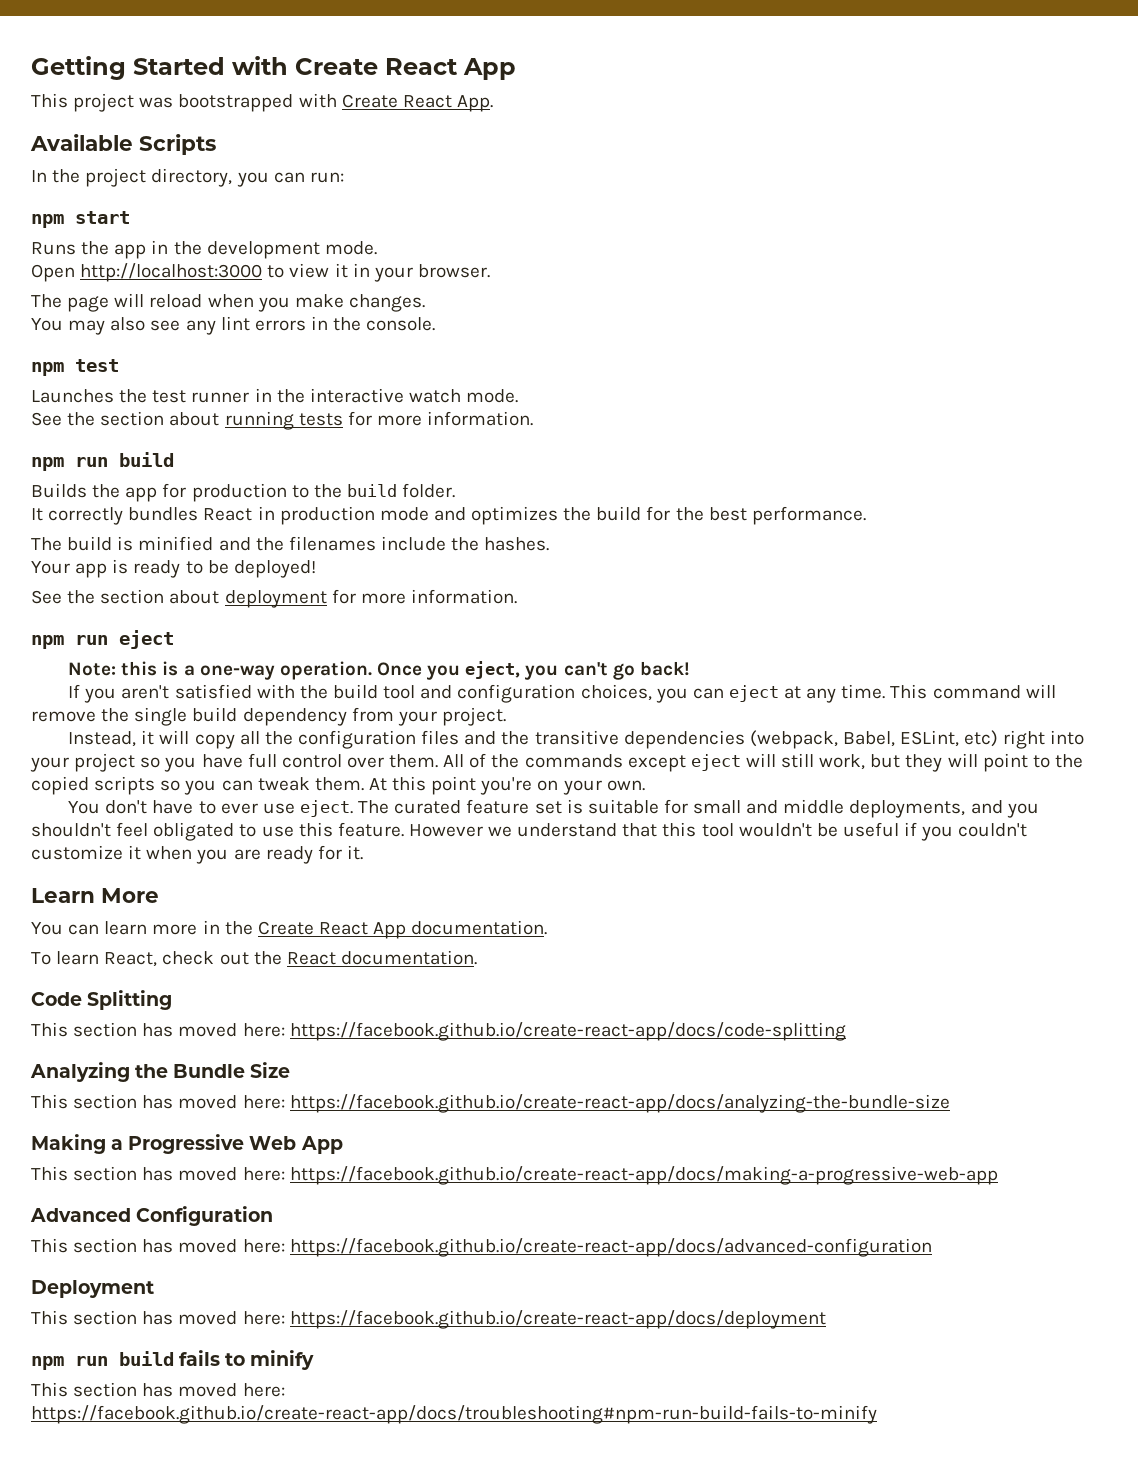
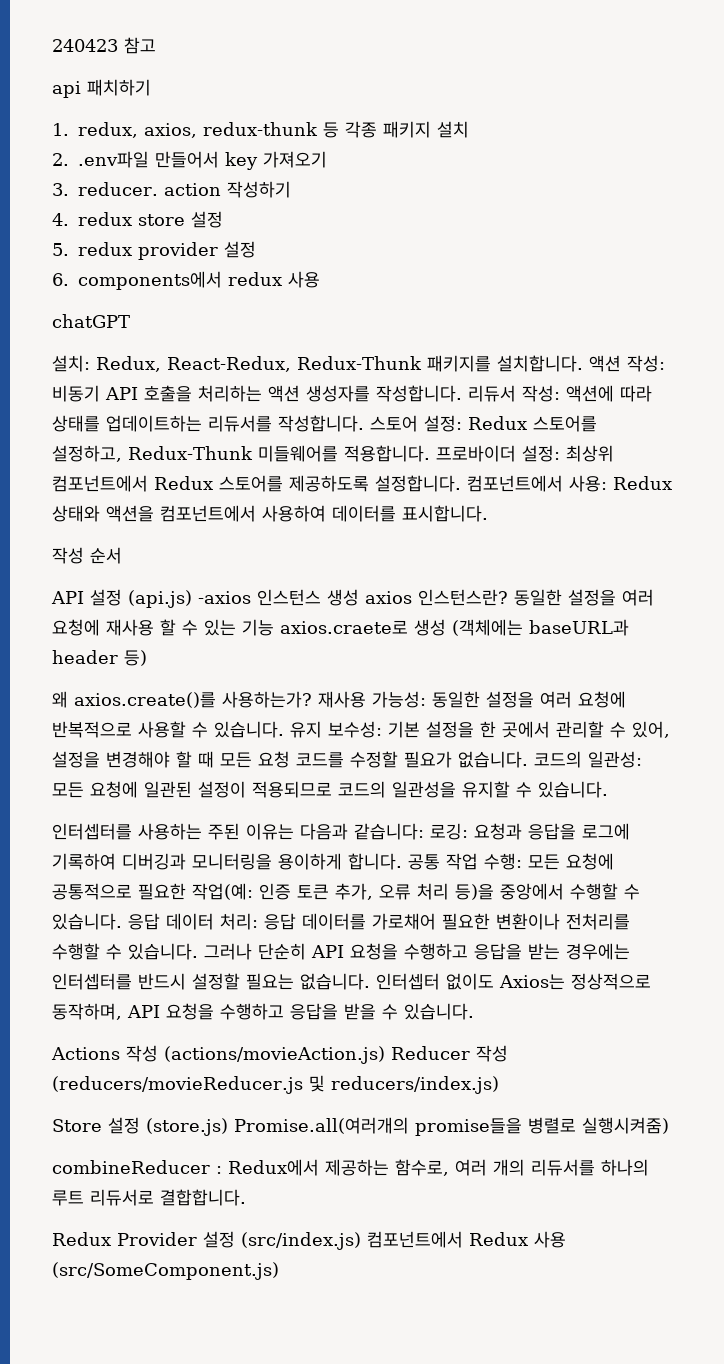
- Getting Started with Create React App
- This project was bootstrapped with Create React App.
- Available Scripts
- In the project directory, you can run:
- npm start
- Runs the app in the development mode.
- Open http://localhost:3000 to view it in your browser.
- The page will reload when you make changes.
- You may also see any lint errors in the console.
- npm test
- Launches the test runner in the interactive watch mode.
- See the section about running tests for more information.
- npm run build
- Builds the app for production to the build folder.
- It correctly bundles React in production mode and optimizes the build for the best performance.
- The build is minified and the filenames include the hashes.
- Your app is ready to be deployed!
- See the section about deployment for more information.
- npm run eject
- Note: this is a one-way operation. Once you eject, you can't go back!
- If you aren't satisfied with the build tool and configuration choices, you can eject at any time. This command will remove the single build dependency from your project.
- Instead, it will copy all the configuration files and the transitive dependencies (webpack, Babel, ESLint, etc) right into your project so you have full control over them. All of the commands except eject will still work, but they will point to the copied scripts so you can tweak them. At this point you're on your own.
- You don't have to ever use eject. The curated feature set is suitable for small and middle deployments, and you shouldn't feel obligated to use this feature. However we understand that this tool wouldn't be useful if you couldn't customize it when you are ready for it.
- Learn More
- You can learn more in the Create React App documentation.
- To learn React, check out the React documentation.
- Code Splitting
- This section has moved here: https://facebook.github.io/create-react-app/docs/code-splitting
- Analyzing the Bundle Size
- This section has moved here: https://facebook.github.io/create-react-app/docs/analyzing-the-bundle-size
- Making a Progressive Web App
- This section has moved here: https://facebook.github.io/create-react-app/docs/making-a-progressive-web-app
- Advanced Configuration
- This section has moved here: https://facebook.github.io/create-react-app/docs/advanced-configuration
- Deployment
- This section has moved here: https://facebook.github.io/create-react-app/docs/deployment
- npm run build fails to minify
- This section has moved here: https://facebook.github.io/create-react-app/docs/troubleshooting#npm-run-build-fails-to-minify
+ 240423 참고
+ api 패치하기
+ 1. redux, axios, redux-thunk 등 각종 패키지 설치
+ 2. .env파일 만들어서 key 가져오기
+ 3. reducer. action 작성하기
+ 4. redux store 설정
+ 5. redux provider 설정
+ 6. components에서 redux 사용
+ chatGPT
+ 설치: Redux, React-Redux, Redux-Thunk 패키지를 설치합니다. 액션 작성: 비동기 API 호출을 처리하는 액션 생성자를 작성합니다. 리듀서 작성: 액션에 따라 상태를 업데이트하는 리듀서를 작성합니다. 스토어 설정: Redux 스토어를 설정하고, Redux-Thunk 미들웨어를 적용합니다. 프로바이더 설정: 최상위 컴포넌트에서 Redux 스토어를 제공하도록 설정합니다. 컴포넌트에서 사용: Redux 상태와 액션을 컴포넌트에서 사용하여 데이터를 표시합니다.
+ 작성 순서
+ API 설정 (api.js) -axios 인스턴스 생성 axios 인스턴스란? 동일한 설정을 여러 요청에 재사용 할 수 있는 기능 axios.craete로 생성 (객체에는 baseURL과 header 등)
+ 왜 axios.create()를 사용하는가? 재사용 가능성: 동일한 설정을 여러 요청에 반복적으로 사용할 수 있습니다. 유지 보수성: 기본 설정을 한 곳에서 관리할 수 있어, 설정을 변경해야 할 때 모든 요청 코드를 수정할 필요가 없습니다. 코드의 일관성: 모든 요청에 일관된 설정이 적용되므로 코드의 일관성을 유지할 수 있습니다.
+ 인터셉터를 사용하는 주된 이유는 다음과 같습니다: 로깅: 요청과 응답을 로그에 기록하여 디버깅과 모니터링을 용이하게 합니다. 공통 작업 수행: 모든 요청에 공통적으로 필요한 작업(예: 인증 토큰 추가, 오류 처리 등)을 중앙에서 수행할 수 있습니다. 응답 데이터 처리: 응답 데이터를 가로채어 필요한 변환이나 전처리를 수행할 수 있습니다. 그러나 단순히 API 요청을 수행하고 응답을 받는 경우에는 인터셉터를 반드시 설정할 필요는 없습니다. 인터셉터 없이도 Axios는 정상적으로 동작하며, API 요청을 수행하고 응답을 받을 수 있습니다.
+ Actions 작성 (actions/movieAction.js) Reducer 작성 (reducers/movieReducer.js 및 reducers/index.js)
+ Store 설정 (store.js) Promise.all(여러개의 promise들을 병렬로 실행시켜줌)
+ combineReducer : Redux에서 제공하는 함수로, 여러 개의 리듀서를 하나의 루트 리듀서로 결합합니다.
+ Redux Provider 설정 (src/index.js) 컴포넌트에서 Redux 사용 (src/SomeComponent.js)

